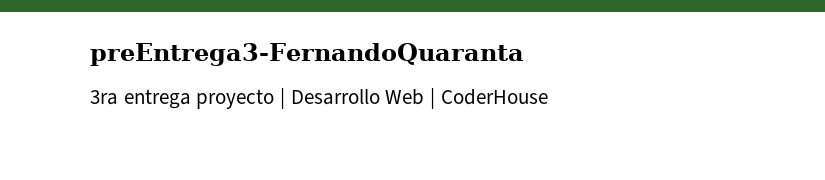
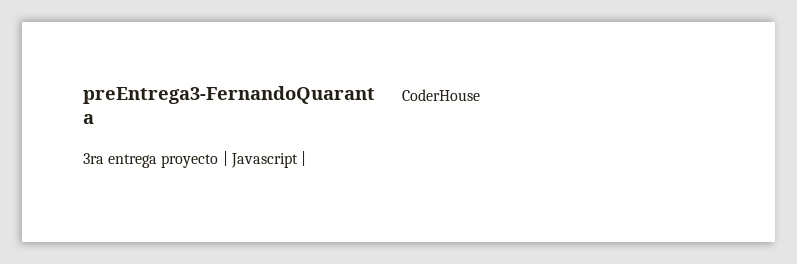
- 3ra entrega proyecto | Desarrollo Web | CoderHouse
+ 3ra entrega proyecto | Javascript | CoderHouse

